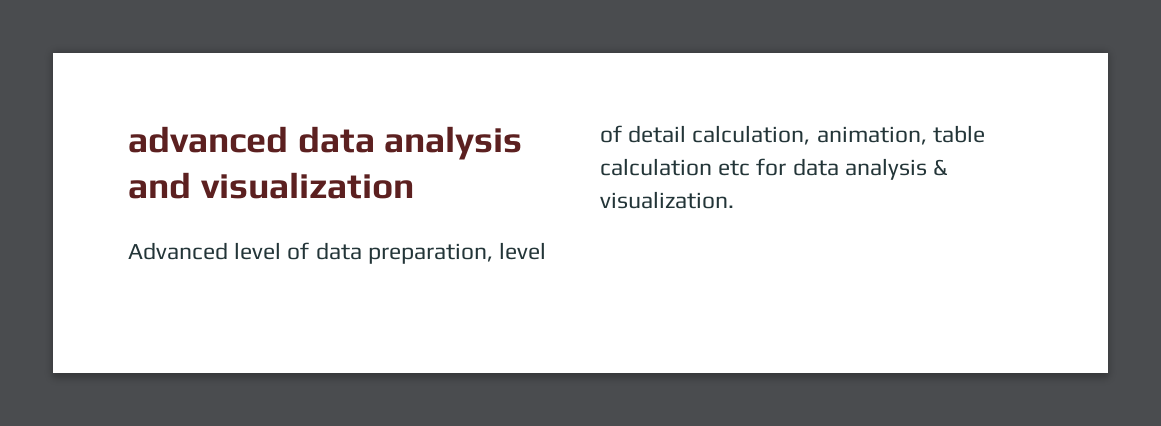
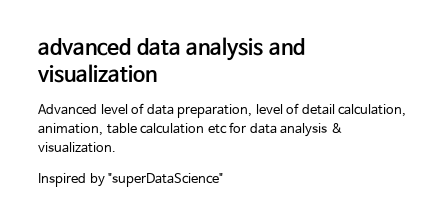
+ Inspired by "superDataScience"

